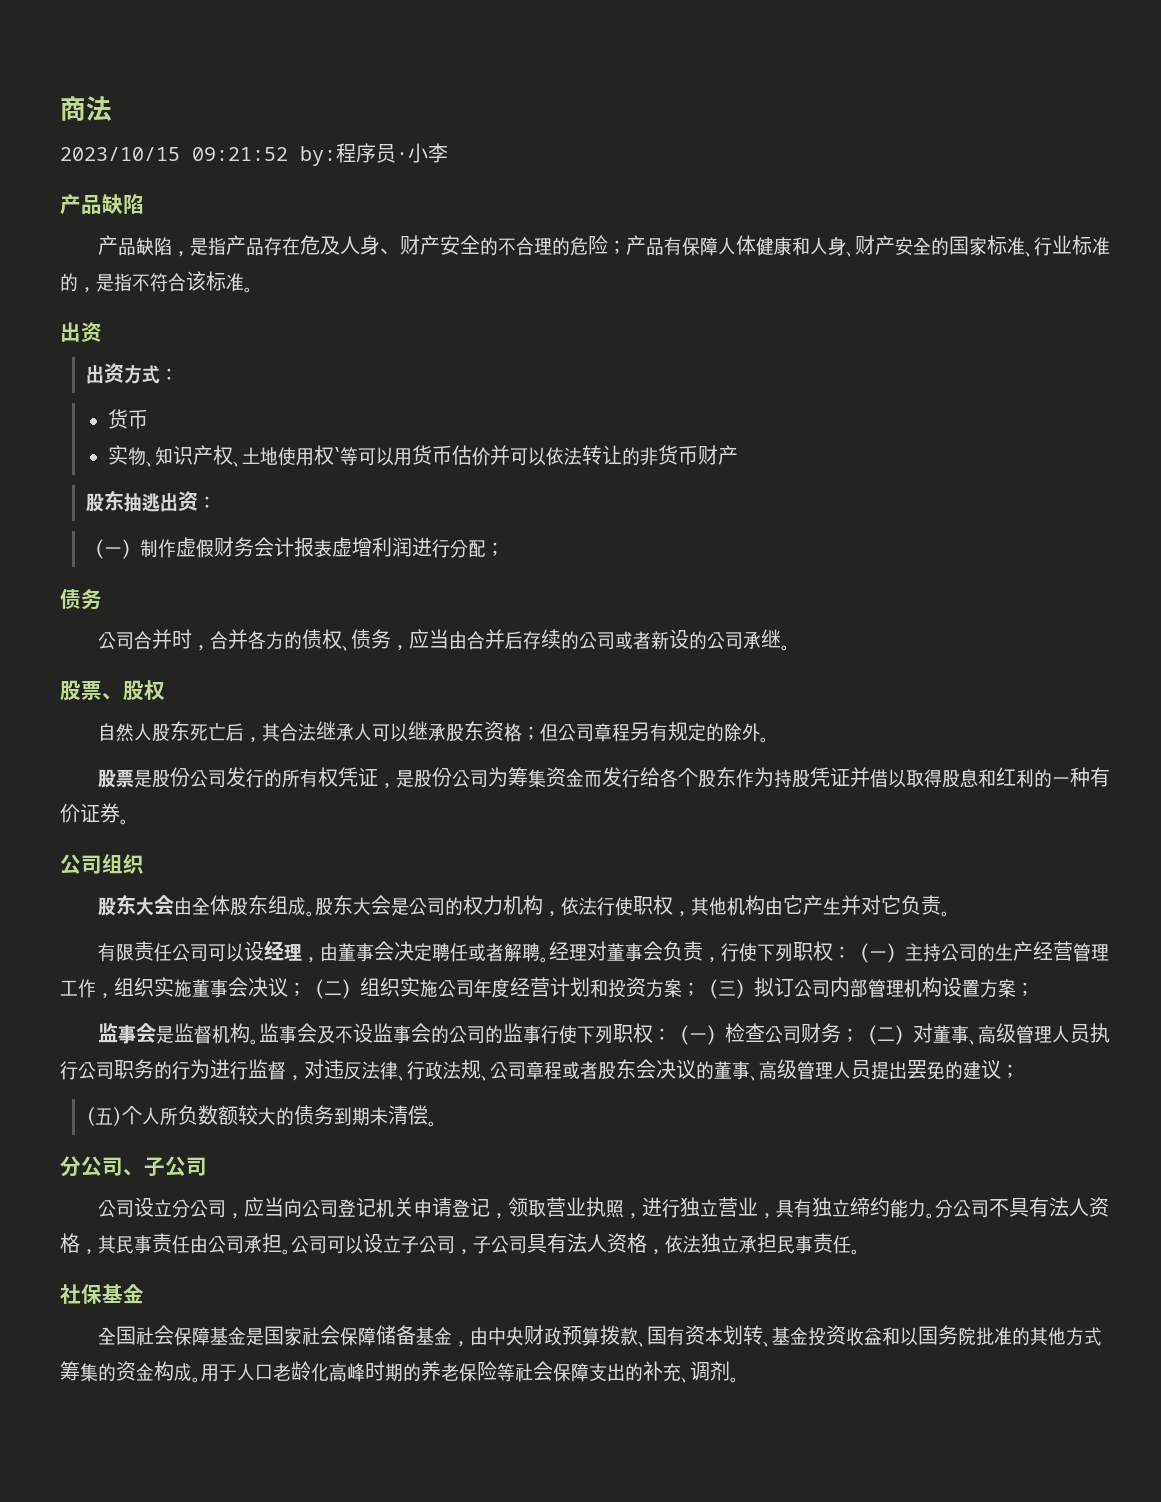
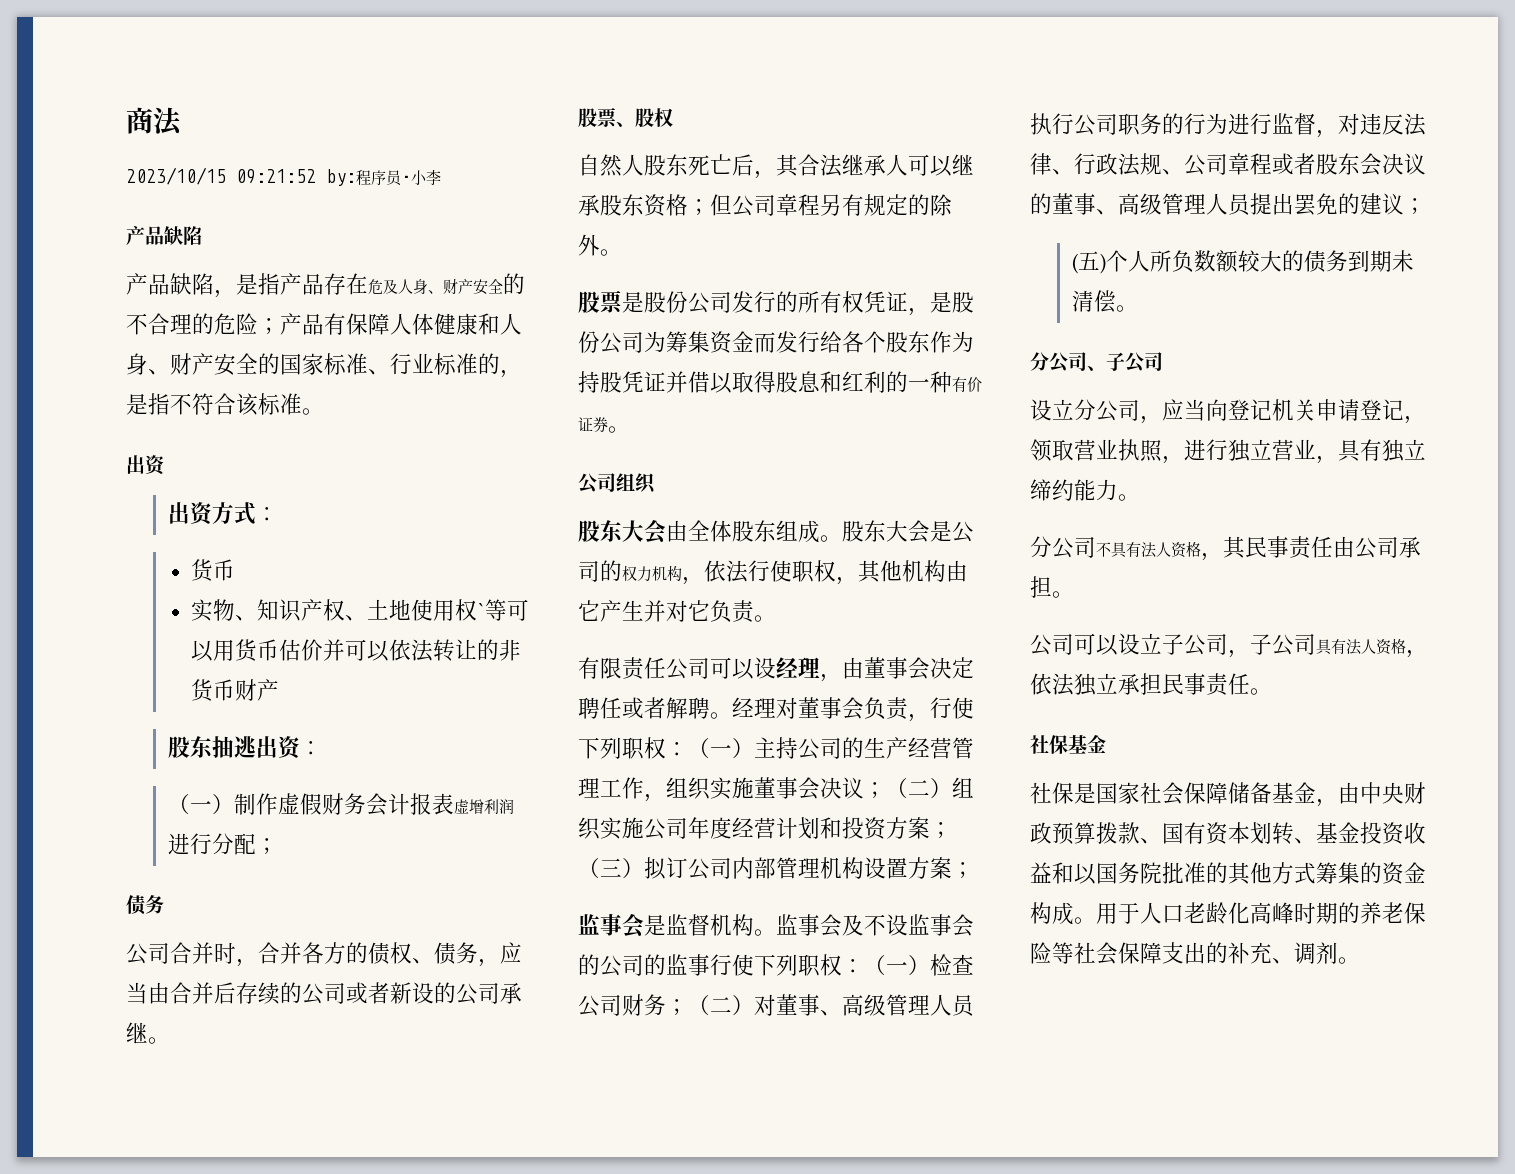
- 公司设立分公司，应当向公司登记机关申请登记，领取营业执照，进行独立营业，具有独立缔约能力。分公司不具有法人资格，其民事责任由公司承担。公司可以设立子公司，子公司具有法人资格，依法独立承担民事责任。
+ 设立分公司，应当向登记机关申请登记，领取营业执照，进行独立营业，具有独立缔约能力。
+ 分公司不具有法人资格，其民事责任由公司承担。
+ 公司可以设立子公司，子公司具有法人资格，依法独立承担民事责任。
- 全国社会保障基金是国家社会保障储备基金，由中央财政预算拨款、国有资本划转、基金投资收益和以国务院批准的其他方式筹集的资金构成。
+ 社保是国家社会保障储备基金，由中央财政预算拨款、国有资本划转、基金投资收益和以国务院批准的其他方式筹集的资金构成。

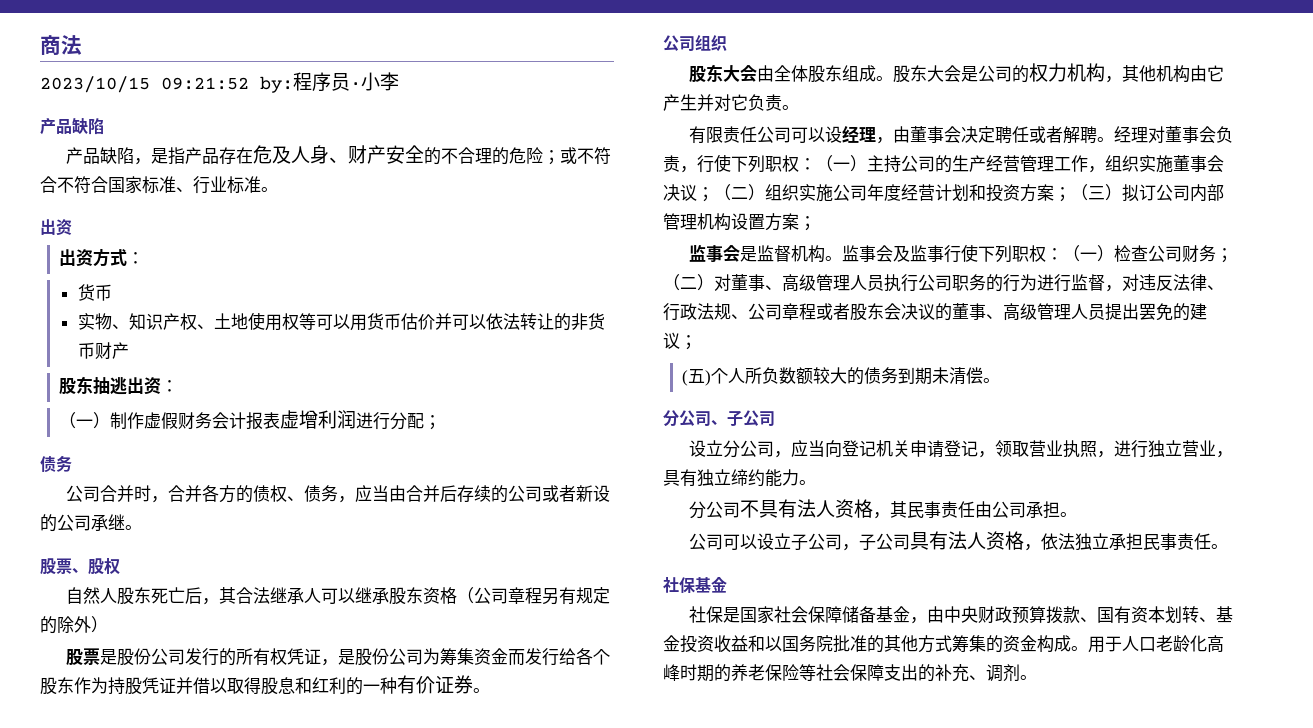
- 产品缺陷，是指产品存在危及人身、财产安全的不合理的危险；产品有保障人体健康和人身、财产安全的国家标准、行业标准的，是指不符合该标准。
+ 产品缺陷，是指产品存在危及人身、财产安全的不合理的危险；或不符合不符合国家标准、行业标准。
- 实物、知识产权、土地使用权`等可以用货币估价并可以依法转让的非货币财产
+ 实物、知识产权、土地使用权等可以用货币估价并可以依法转让的非货币财产
- 自然人股东死亡后，其合法继承人可以继承股东资格；但公司章程另有规定的除外。
+ 自然人股东死亡后，其合法继承人可以继承股东资格（公司章程另有规定的除外）
- 股东大会是公司的权力机构，依法行使职权，其他机构由它产生并对它负责。
+ 股东大会是公司的权力机构，其他机构由它产生并对它负责。
- 监事会及不设监事会的公司的监事行使下列职权：（一）检查公司财务；（二）对董事、高级管理人员执行公司职务的行为进行监督，对违反法律、行政法规、公司章程或者股东会决议的董事、高级管理人员提出罢免的建议；
+ 监事会及监事行使下列职权：（一）检查公司财务；（二）对董事、高级管理人员执行公司职务的行为进行监督，对违反法律、行政法规、公司章程或者股东会决议的董事、高级管理人员提出罢免的建议；

